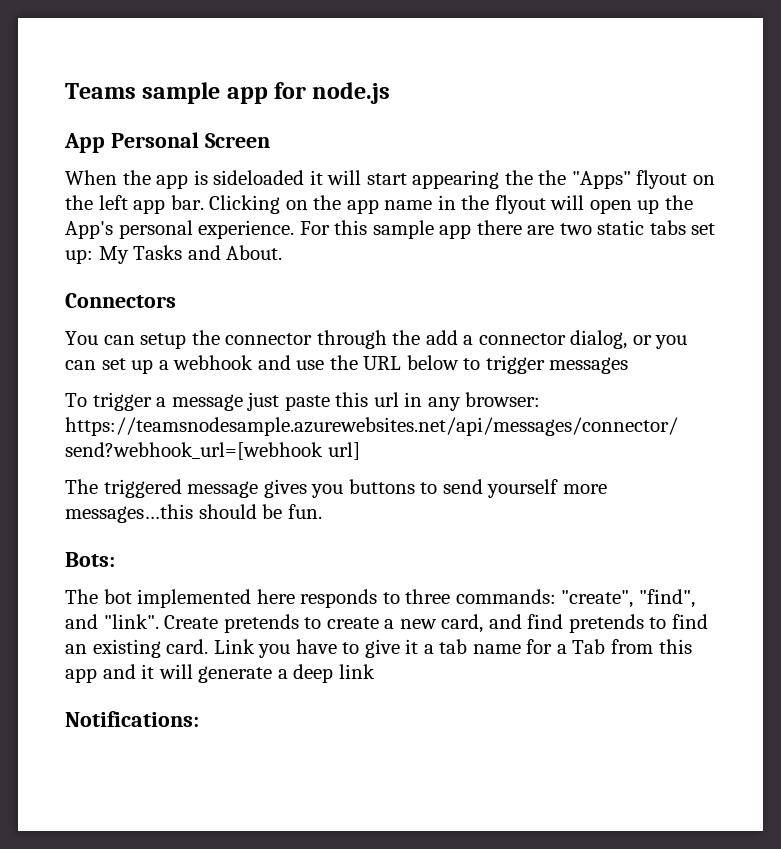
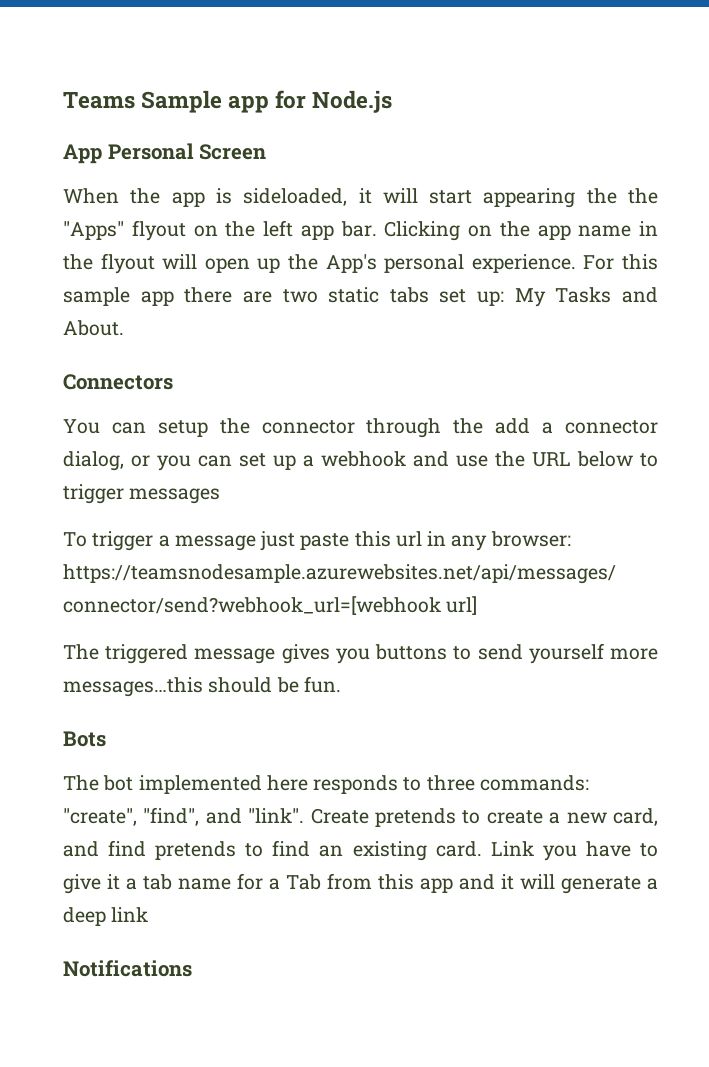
- Teams sample app for node.js
+ Teams Sample app for Node.js
- When the app is sideloaded it will start appearing the the "Apps" flyout on the left app bar.
+ When the app is sideloaded, it will start appearing the the "Apps" flyout on the left app bar.
- Bots:
+ Bots
- Notifications:
+ Notifications

